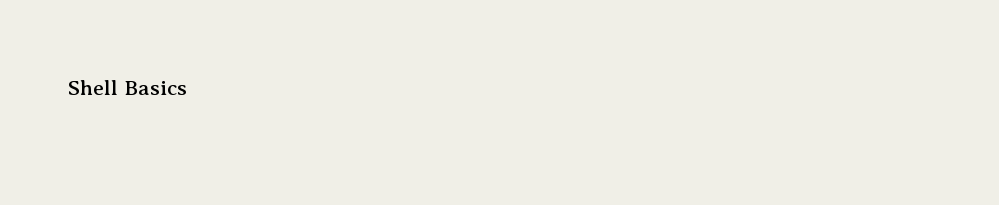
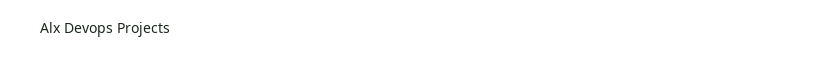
- Shell Basics
+ Alx Devops Projects

